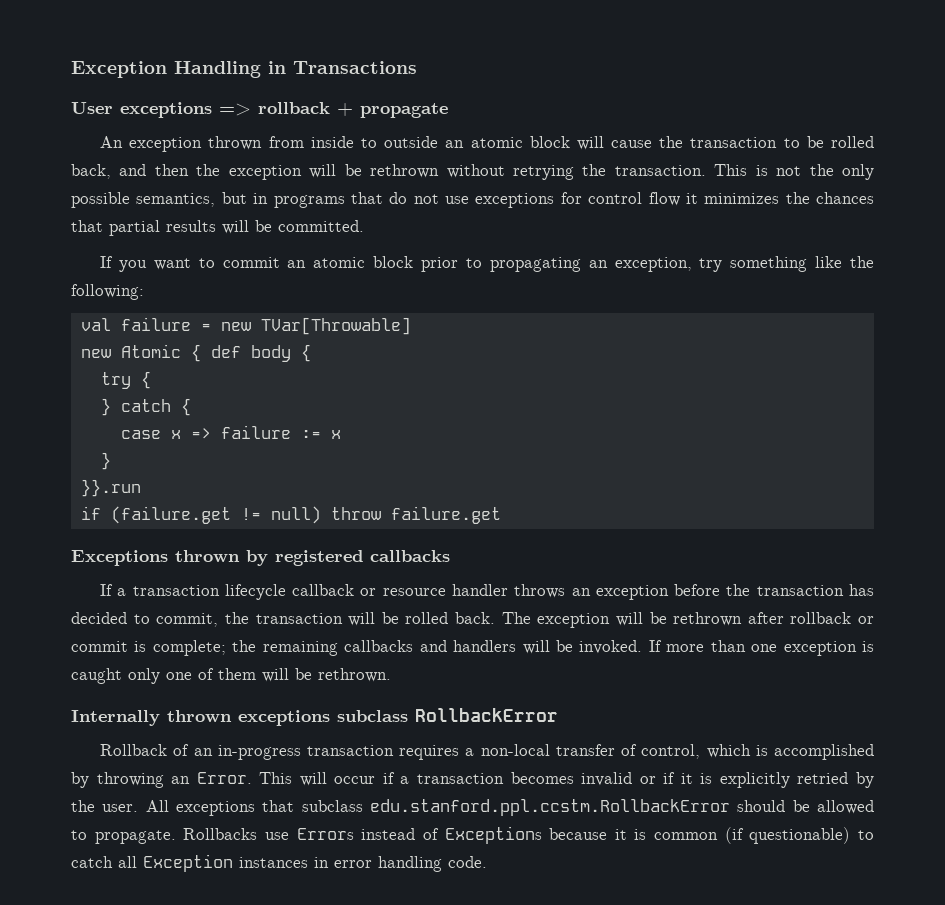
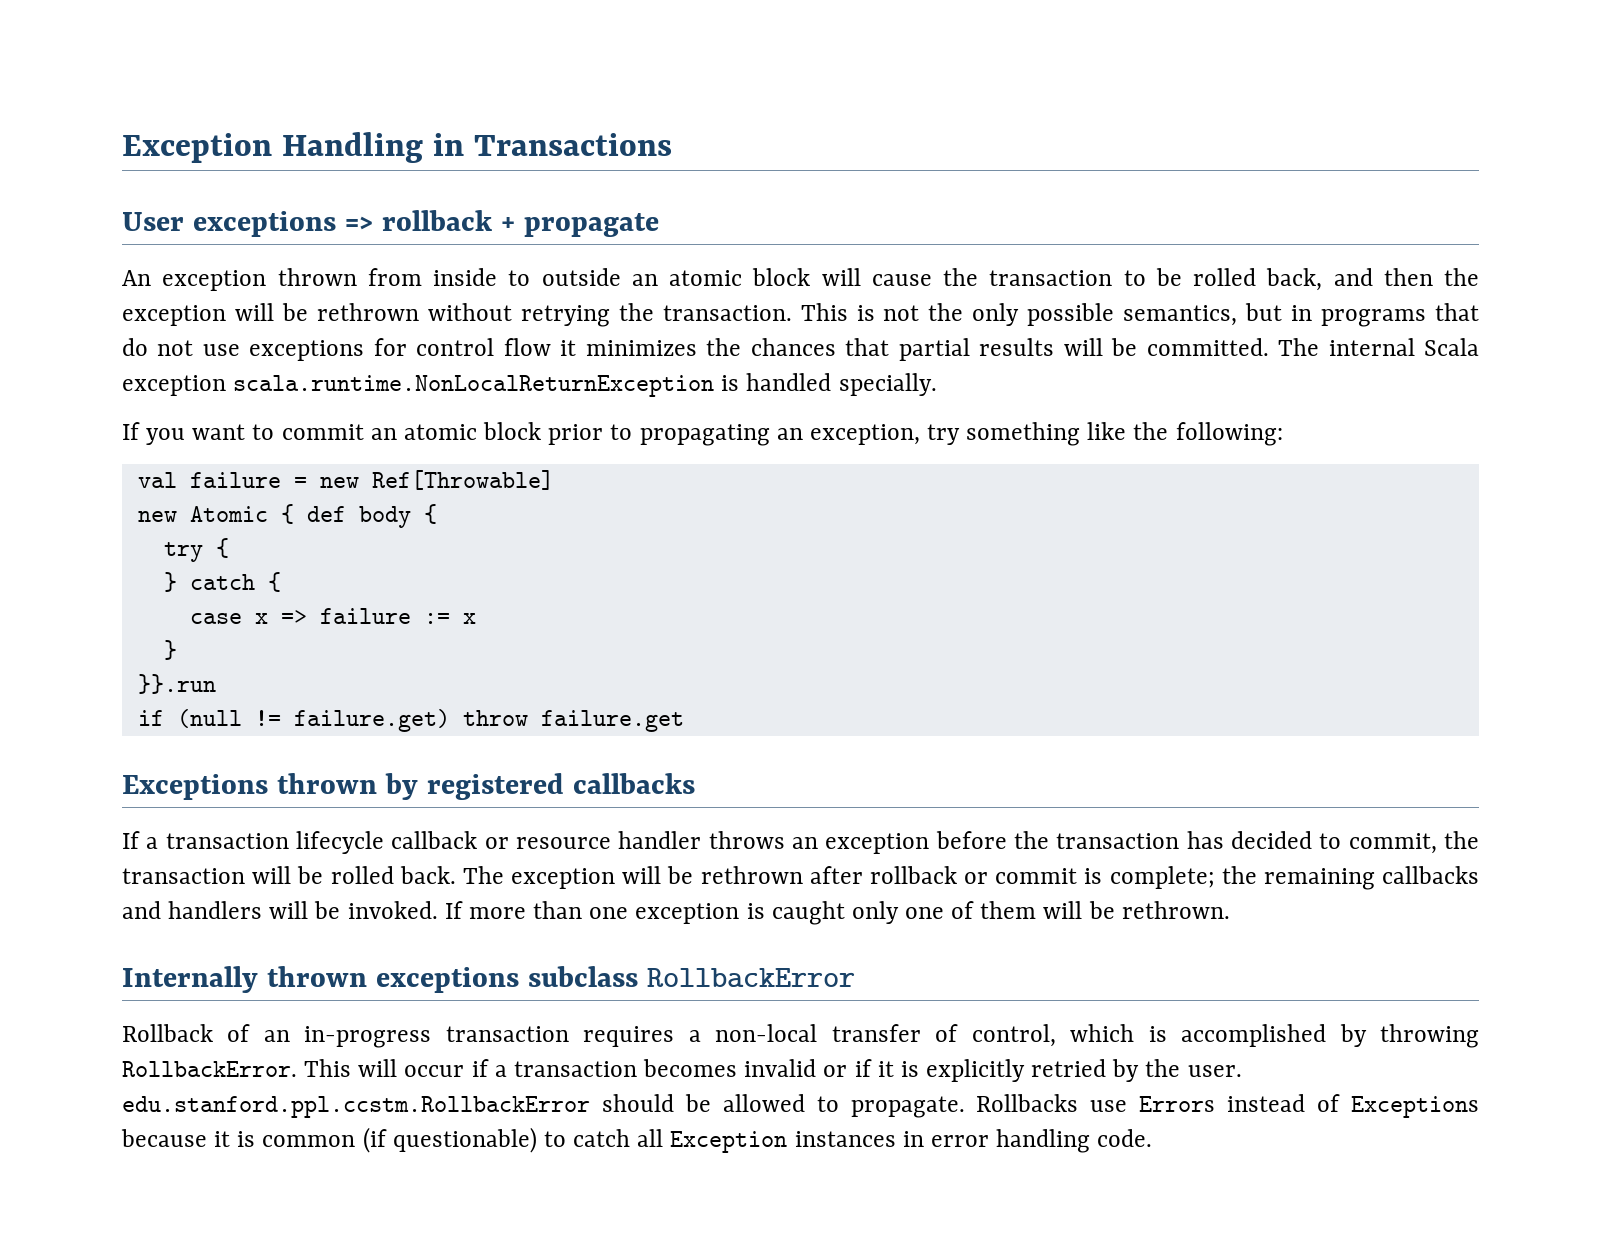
+ The internal Scala exception scala.runtime.NonLocalReturnException is handled specially.
- val failure = new TVar[Throwable]
+ val failure = new Ref[Throwable]
- if (failure.get != null) throw failure.get
+ if (null != failure.get) throw failure.get
- Rollback of an in-progress transaction requires a non-local transfer of control, which is accomplished by throwing an Error.
+ Rollback of an in-progress transaction requires a non-local transfer of control, which is accomplished by throwing RollbackError.
- This will occur if a transaction becomes invalid or if it is explicitly retried by the user. All exceptions that subclass edu.stanford.ppl.ccstm.RollbackError should be allowed to propagate.
+ This will occur if a transaction becomes invalid or if it is explicitly retried by the user. edu.stanford.ppl.ccstm.RollbackError should be allowed to propagate.

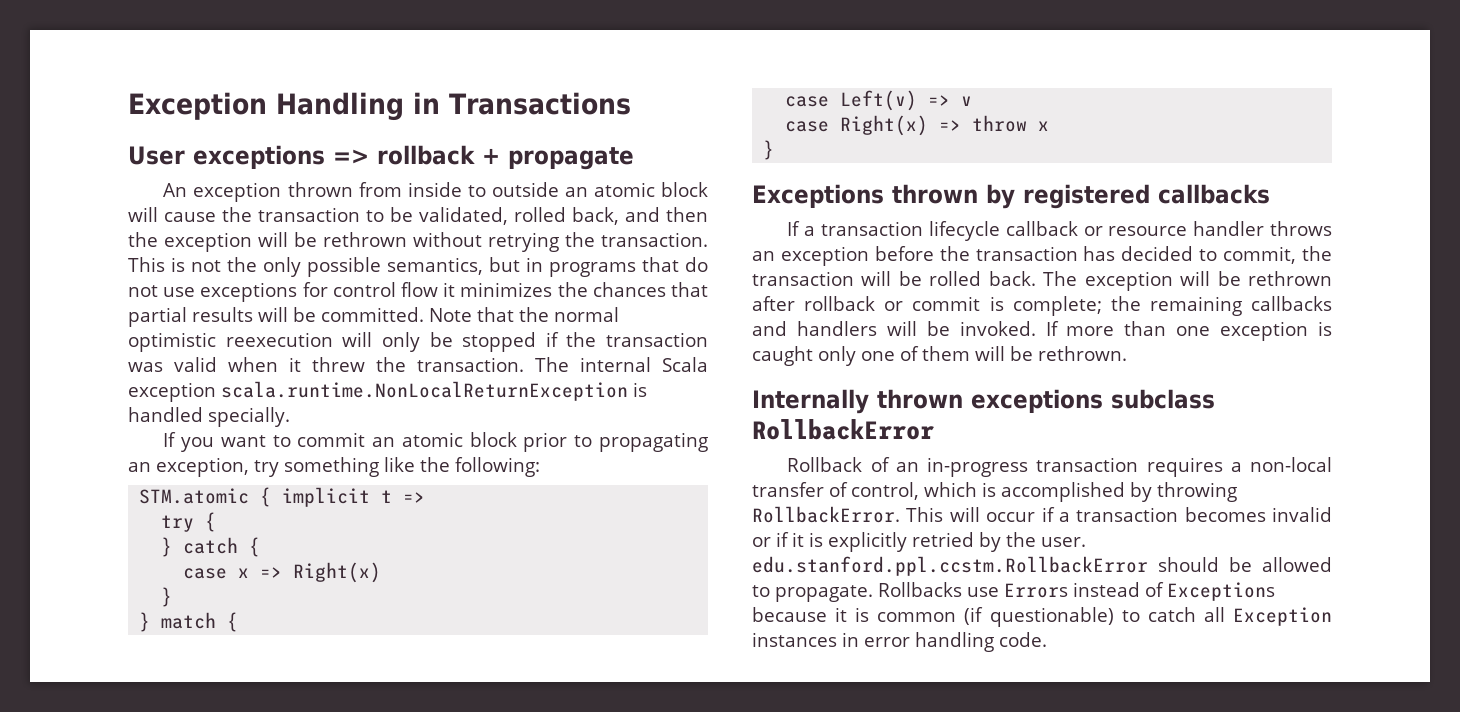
- An exception thrown from inside to outside an atomic block will cause the transaction to be rolled back, and then the exception will be rethrown without retrying the transaction.
+ An exception thrown from inside to outside an atomic block will cause the transaction to be validated, rolled back, and then the exception will be rethrown without retrying the transaction.
+ Note that the normal optimistic reexecution will only be stopped if the transaction was valid when it threw the transaction.
- val failure = new Ref[Throwable]
- new Atomic { def body {
+ STM.atomic { implicit t =>
- case x => failure := x
+ case x => Right(x)
  }
- }}.run
- if (null != failure.get) throw failure.get
+ } match {
+ case Left(v) => v
+ case Right(x) => throw x
+ }

